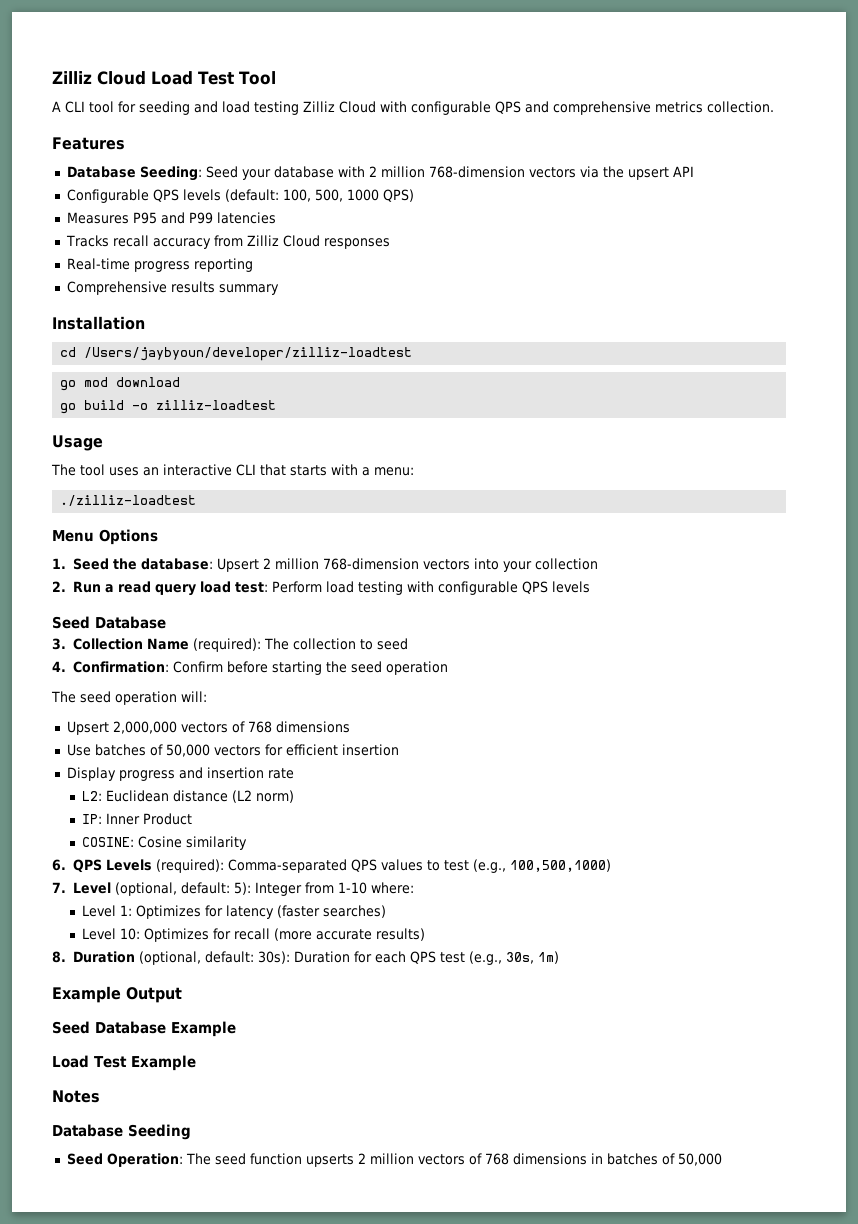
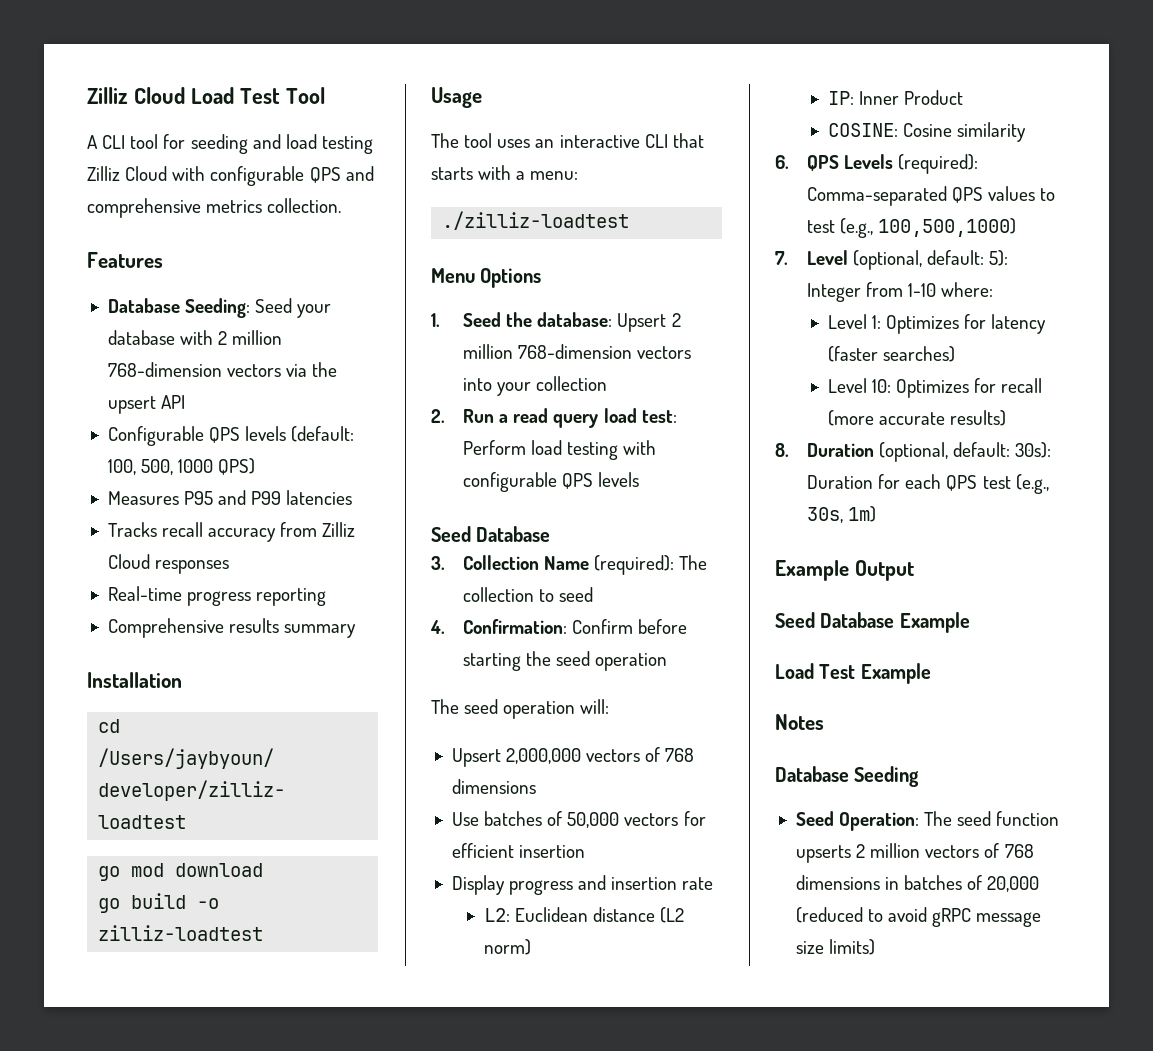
- Seed Operation: The seed function upserts 2 million vectors of 768 dimensions in batches of 50,000
+ Seed Operation: The seed function upserts 2 million vectors of 768 dimensions in batches of 20,000 (reduced to avoid gRPC message size limits)

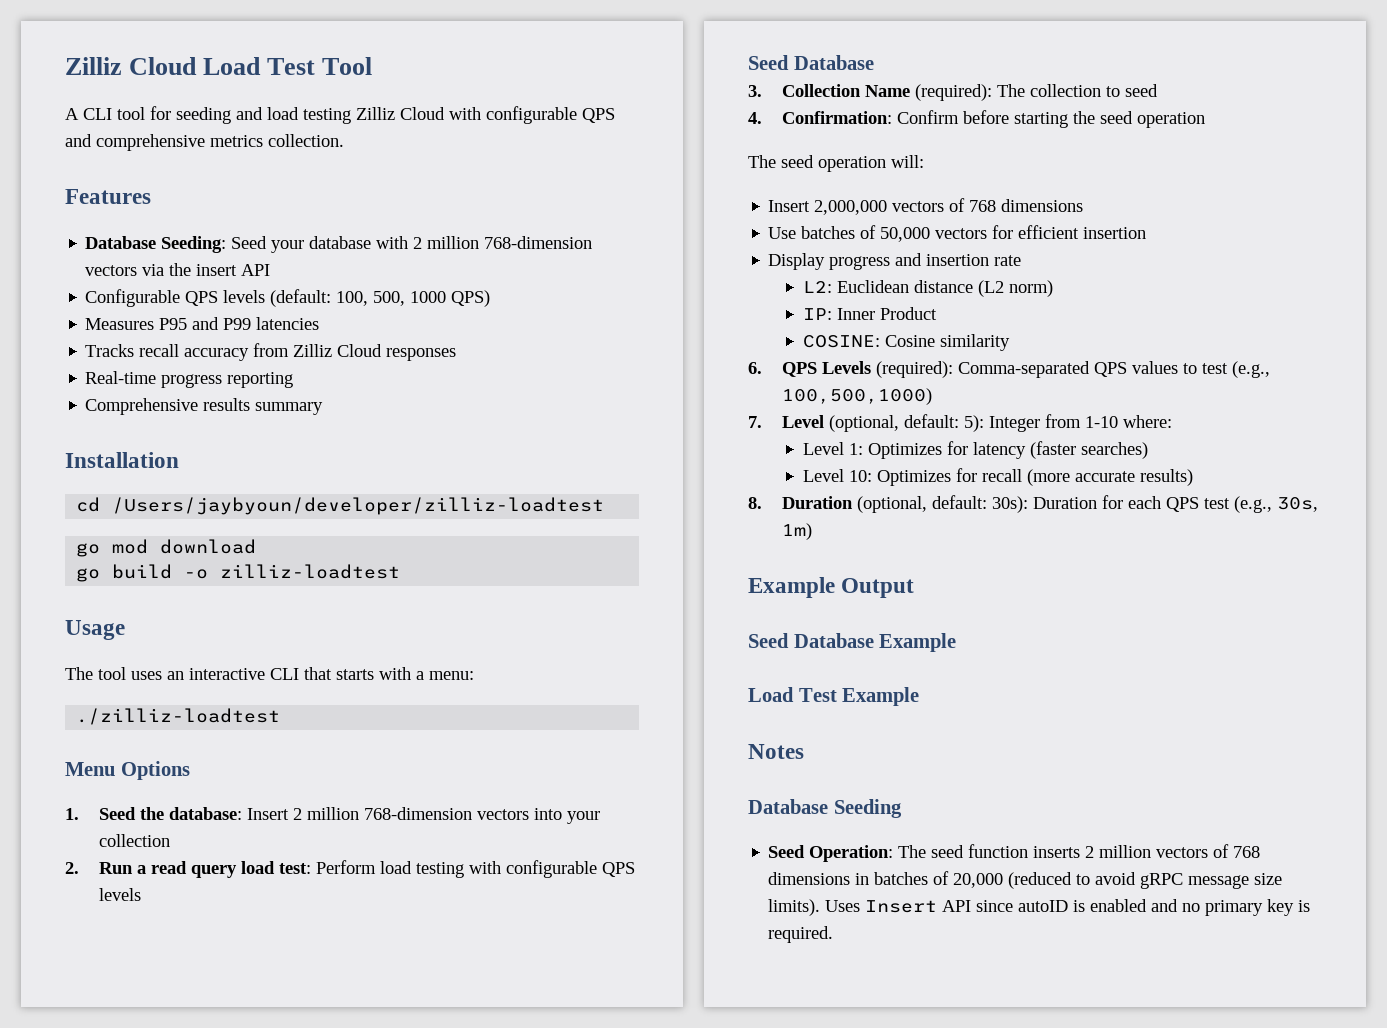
- Database Seeding: Seed your database with 2 million 768-dimension vectors via the upsert API
+ Database Seeding: Seed your database with 2 million 768-dimension vectors via the insert API
- 1. Seed the database: Upsert 2 million 768-dimension vectors into your collection
+ 1. Seed the database: Insert 2 million 768-dimension vectors into your collection
- Upsert 2,000,000 vectors of 768 dimensions
+ Insert 2,000,000 vectors of 768 dimensions
- Seed Operation: The seed function upserts 2 million vectors of 768 dimensions in batches of 20,000 (reduced to avoid gRPC message size limits)
+ Seed Operation: The seed function inserts 2 million vectors of 768 dimensions in batches of 20,000 (reduced to avoid gRPC message size limits). Uses Insert API since autoID is enabled and no primary key is required.

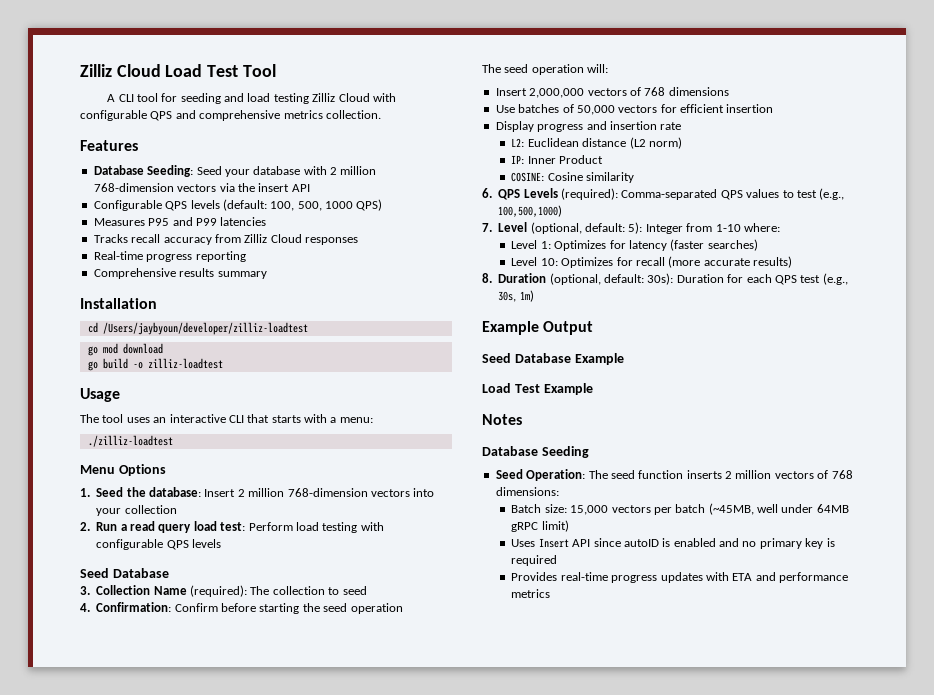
- Seed Operation: The seed function inserts 2 million vectors of 768 dimensions in batches of 20,000 (reduced to avoid gRPC message size limits). Uses Insert API since autoID is enabled and no primary key is required.
+ Seed Operation: The seed function inserts 2 million vectors of 768 dimensions:
+ Batch size: 15,000 vectors per batch (~45MB, well under 64MB gRPC limit)
+ Uses Insert API since autoID is enabled and no primary key is required
+ Provides real-time progress updates with ETA and performance metrics

